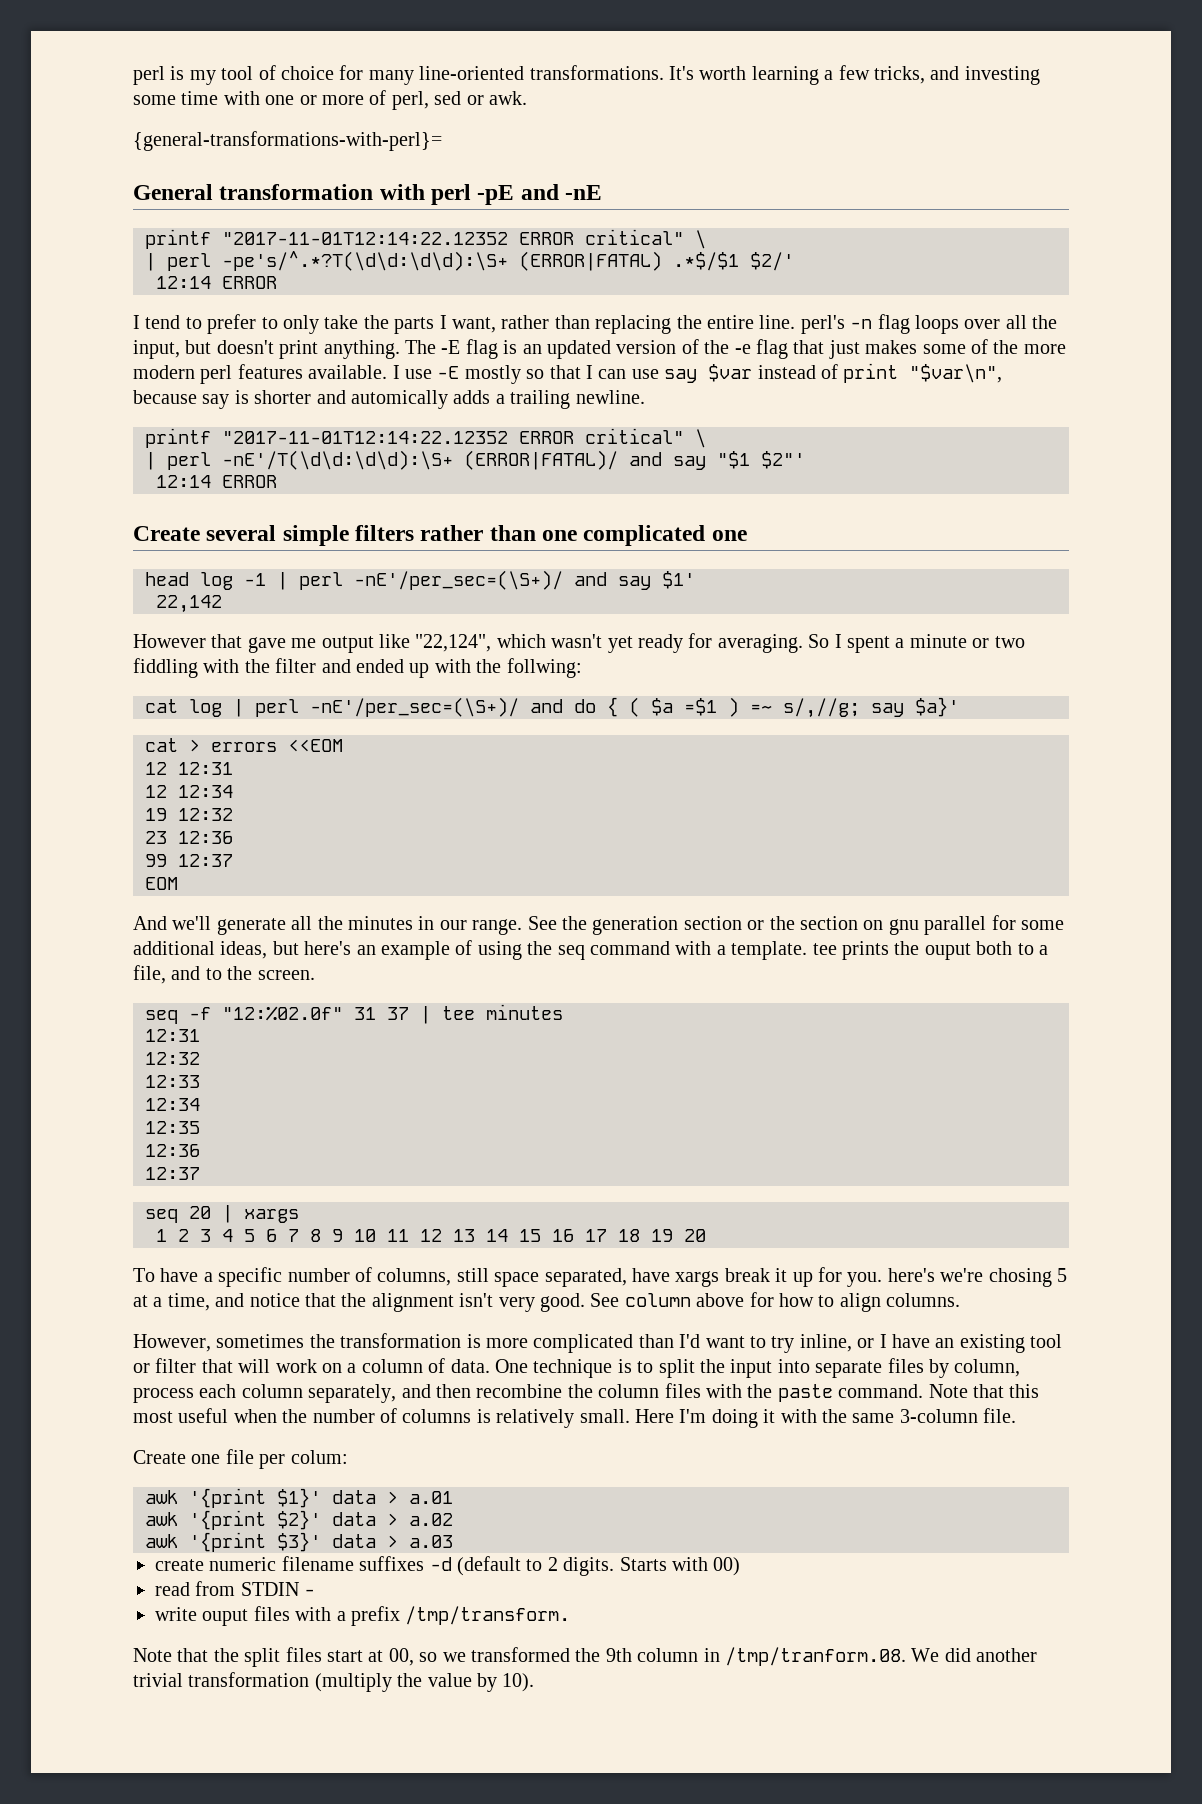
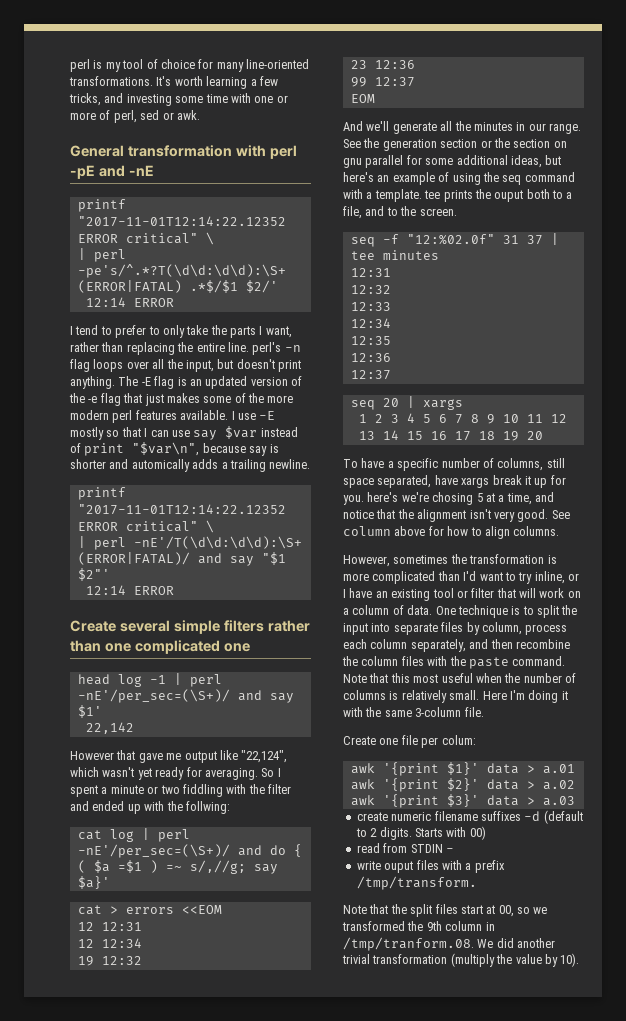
- {general-transformations-with-perl}=

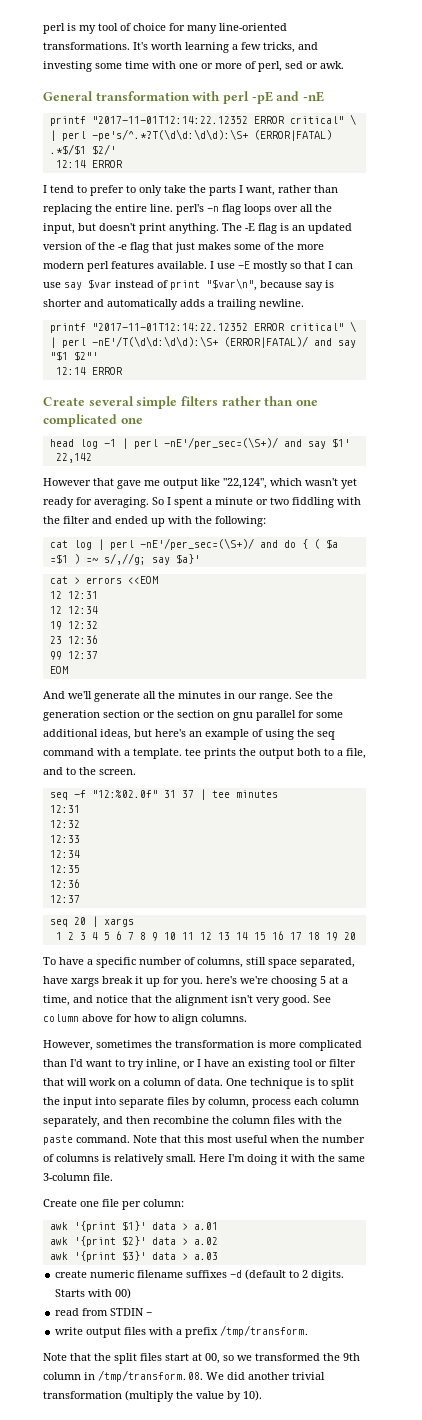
- I use -E mostly so that I can use say $var instead of print "$var\n", because say is shorter and automically adds a trailing newline.
+ I use -E mostly so that I can use say $var instead of print "$var\n", because say is shorter and automatically adds a trailing newline.
- So I spent a minute or two fiddling with the filter and ended up with the follwing:
+ So I spent a minute or two fiddling with the filter and ended up with the following:
- See the generation section or the section on gnu parallel for some additional ideas, but here's an example of using the seq command with a template. tee prints the ouput both to a file, and to the screen.
+ See the generation section or the section on gnu parallel for some additional ideas, but here's an example of using the seq command with a template. tee prints the output both to a file, and to the screen.
- To have a specific number of columns, still space separated, have xargs break it up for you. here's we're chosing 5 at a time, and notice that the alignment isn't very good.
+ To have a specific number of columns, still space separated, have xargs break it up for you. here's we're choosing 5 at a time, and notice that the alignment isn't very good.
- Create one file per colum:
+ Create one file per column:
- write ouput files with a prefix /tmp/transform.
+ write output files with a prefix /tmp/transform.
- Note that the split files start at 00, so we transformed the 9th column in /tmp/tranform.08. We did another trivial transformation (multiply the value by 10).
+ Note that the split files start at 00, so we transformed the 9th column in /tmp/transform.08. We did another trivial transformation (multiply the value by 10).

